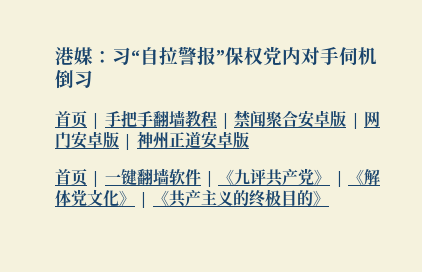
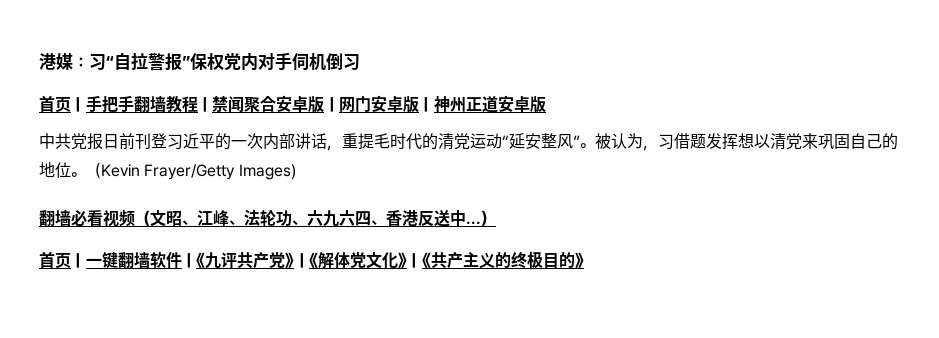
+ 中共党报日前刊登习近平的一次内部讲话，重提毛时代的清党运动“延安整风”。被认为，习借题发挥想以清党来巩固自己的地位。（Kevin Frayer/Getty Images)
+ 翻墙必看视频（文昭、江峰、法轮功、六九六四、香港反送中...）

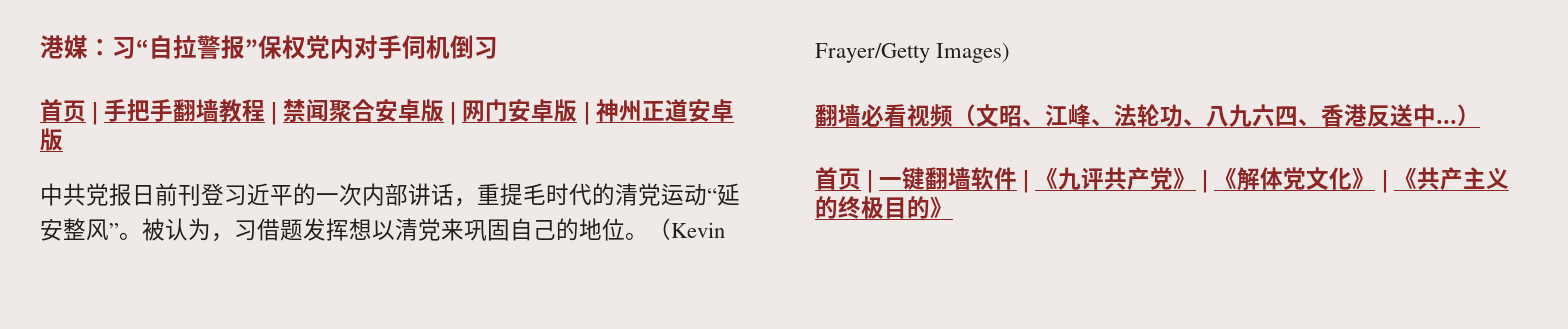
- 翻墙必看视频（文昭、江峰、法轮功、六九六四、香港反送中...）
+ 翻墙必看视频（文昭、江峰、法轮功、八九六四、香港反送中...）

